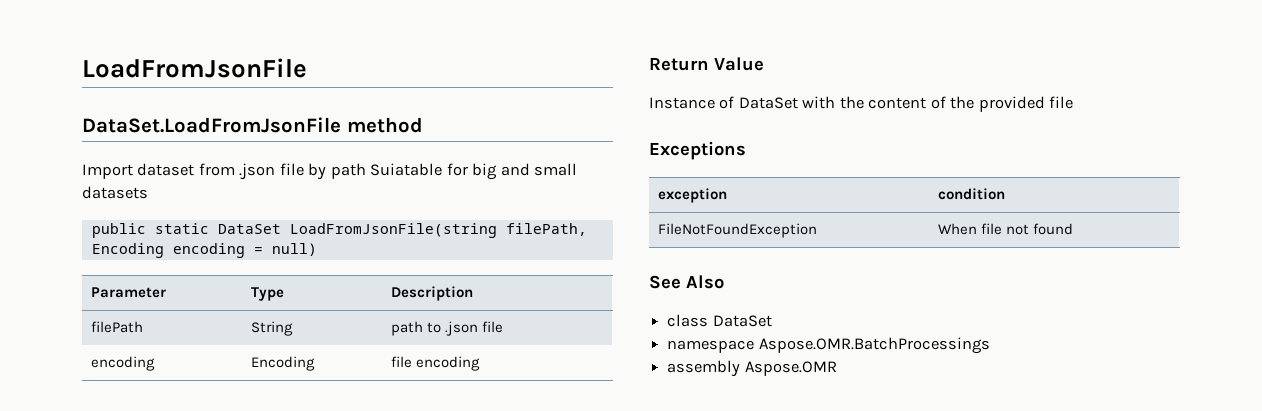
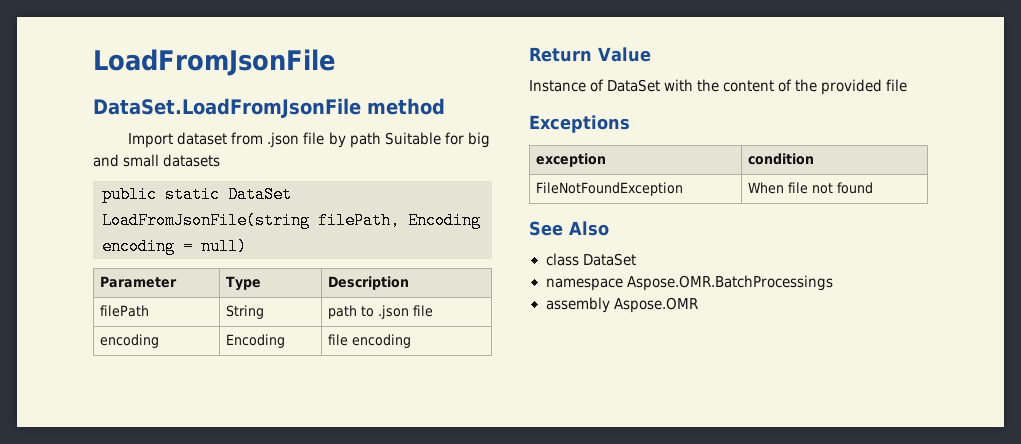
- Import dataset from .json file by path Suiatable for big and small datasets
+ Import dataset from .json file by path Suitable for big and small datasets

